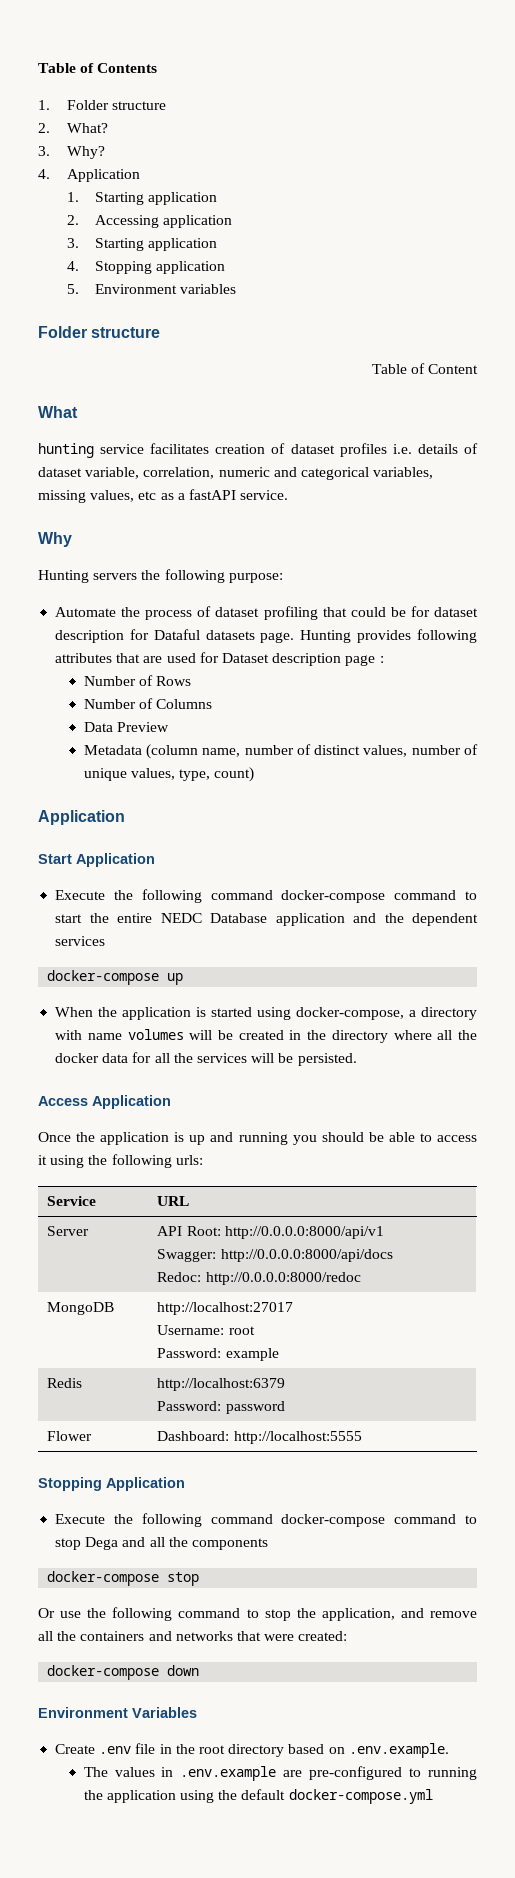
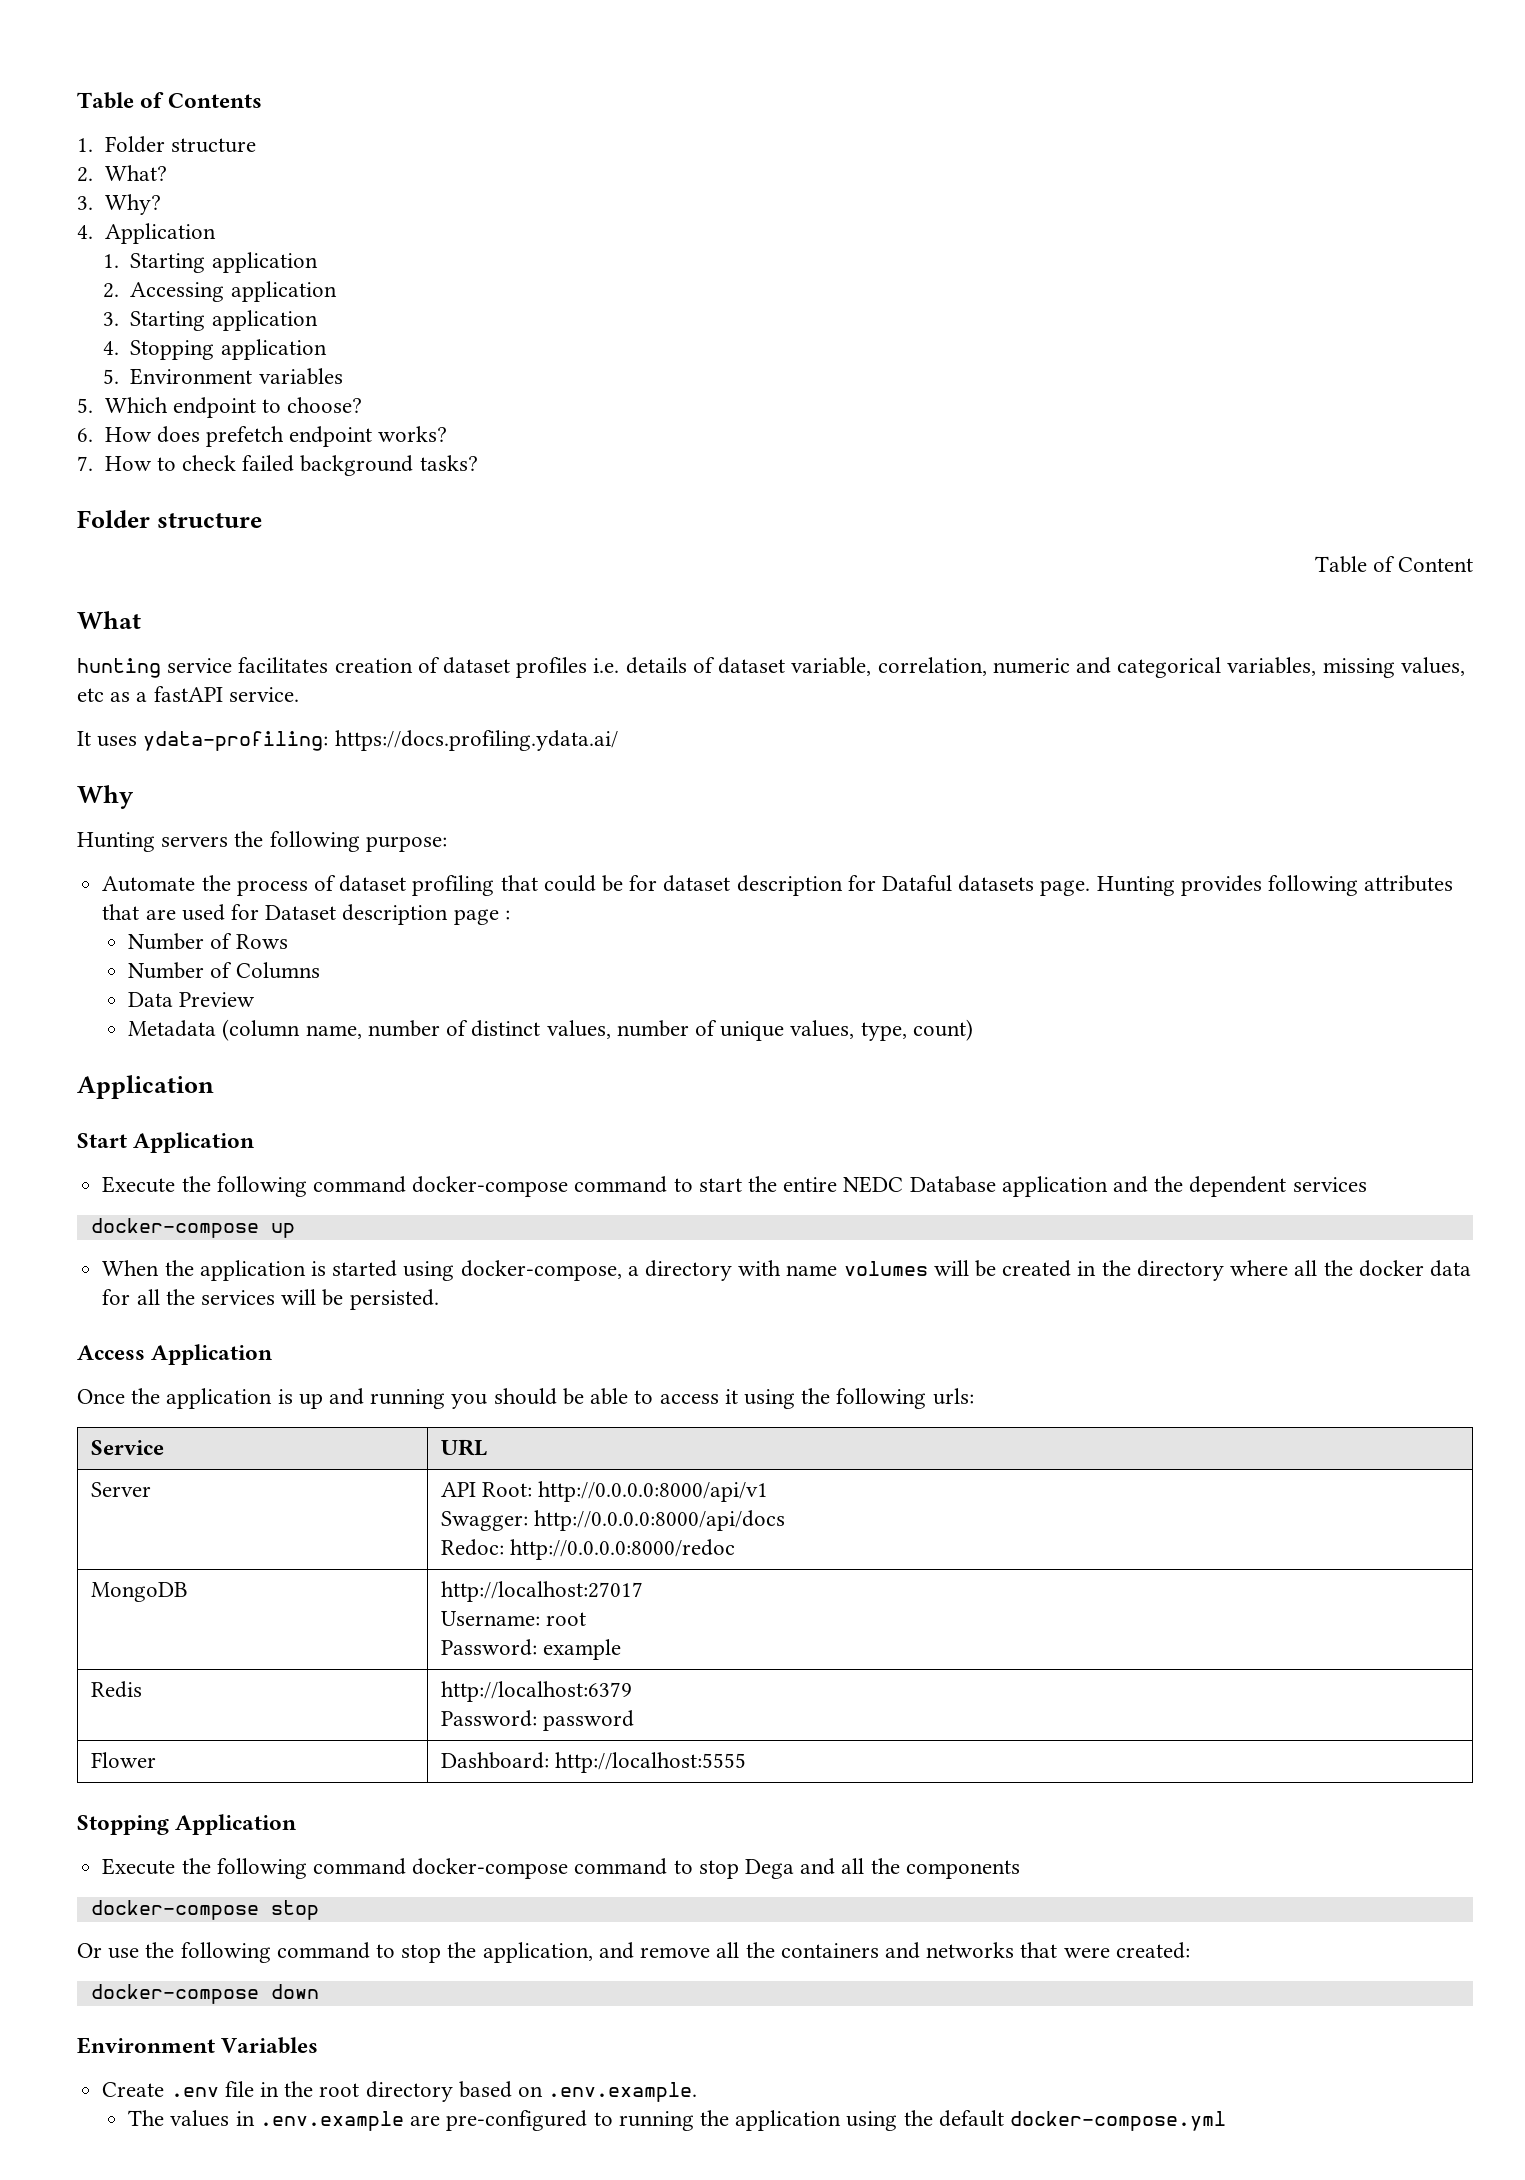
+ 5. Which endpoint to choose?
+ 6. How does prefetch endpoint works?
+ 7. How to check failed background tasks?
+ It uses ydata-profiling: https://docs.profiling.ydata.ai/

